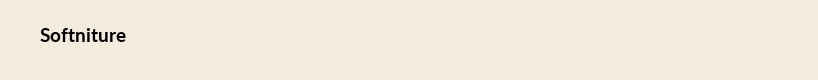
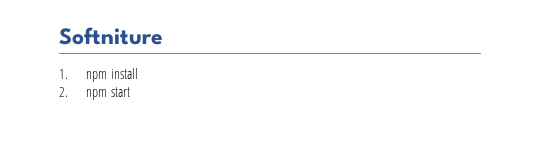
+ 1. npm install
+ 2. npm start

